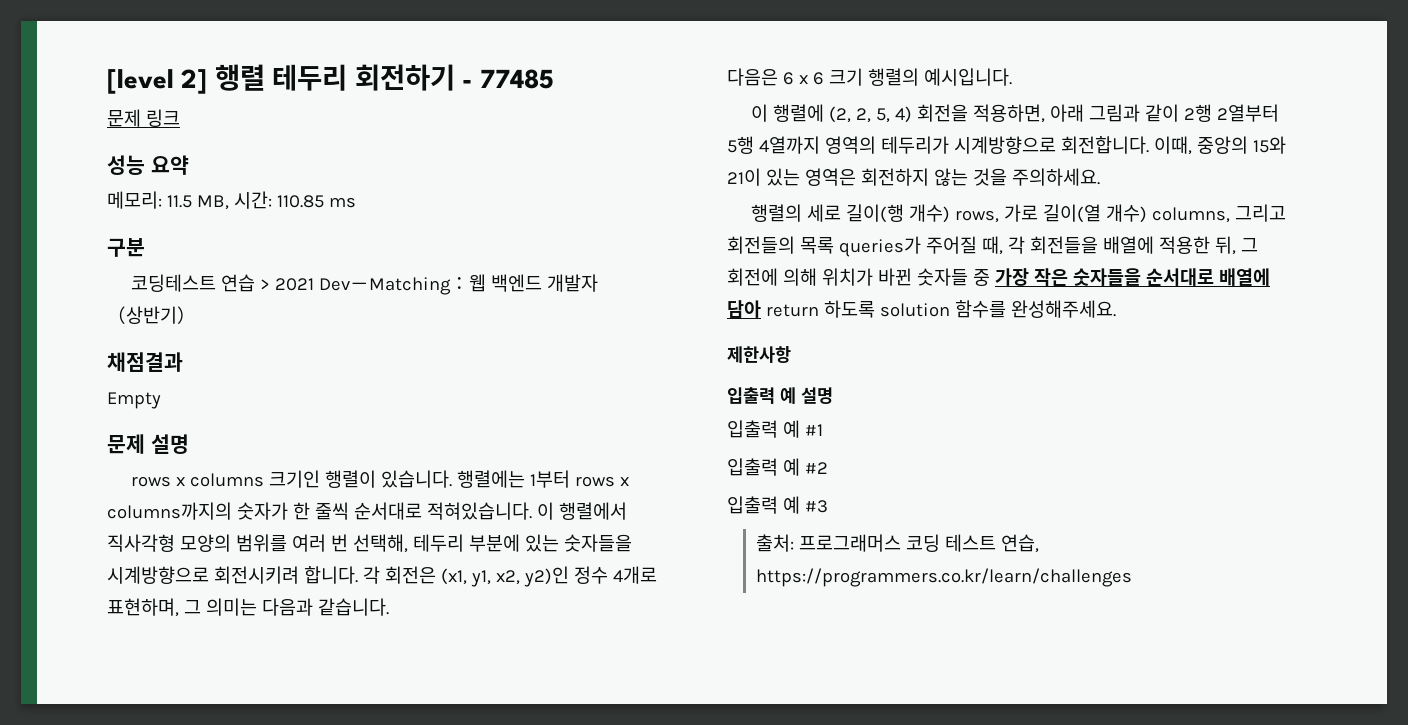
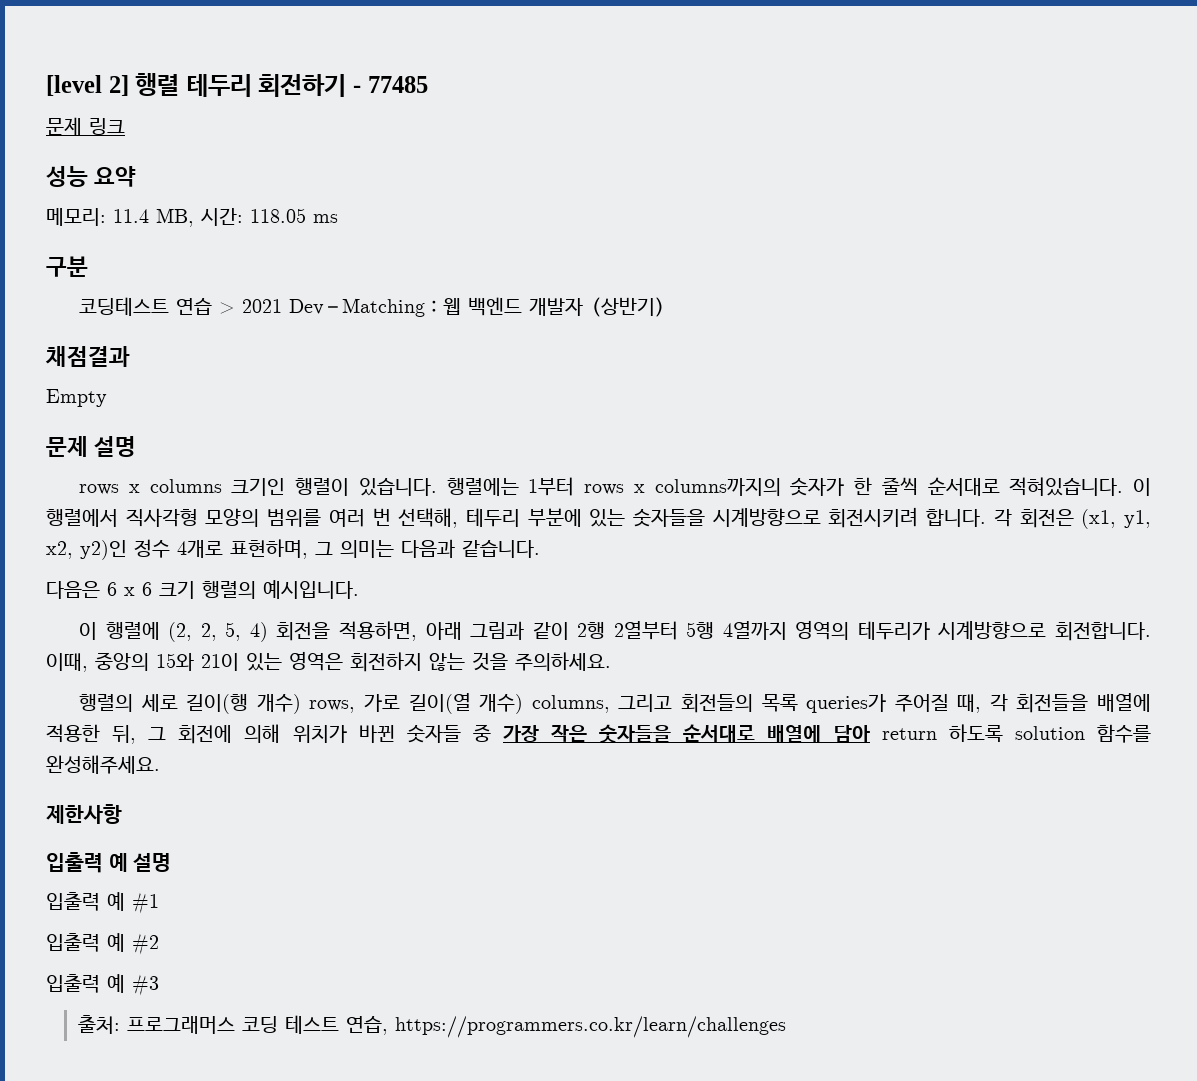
- 메모리: 11.5 MB, 시간: 110.85 ms
+ 메모리: 11.4 MB, 시간: 118.05 ms

